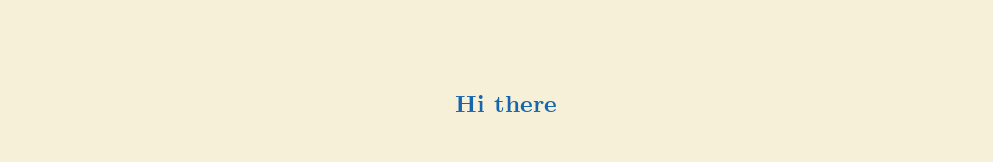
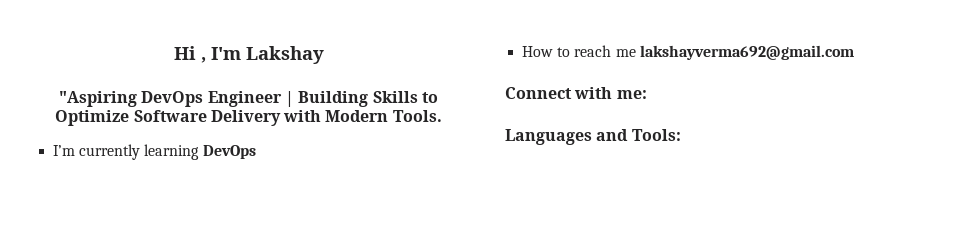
- Hi there
+ Hi , I'm Lakshay
+ "Aspiring DevOps Engineer | Building Skills to Optimize Software Delivery with Modern Tools.
+ I’m currently learning DevOps
+ How to reach me lakshayverma692@gmail.com
+ Connect with me:
+ Languages and Tools:

